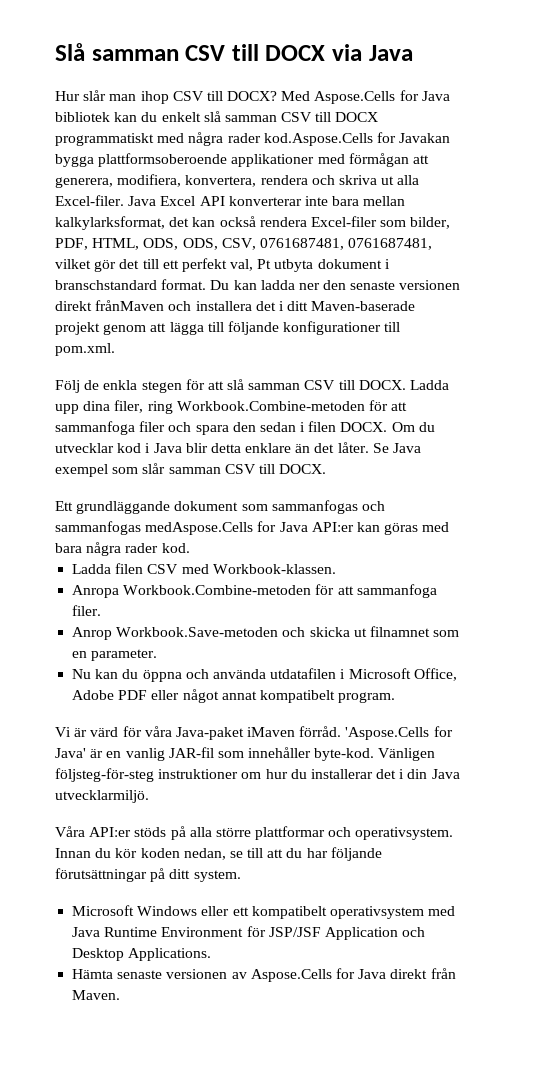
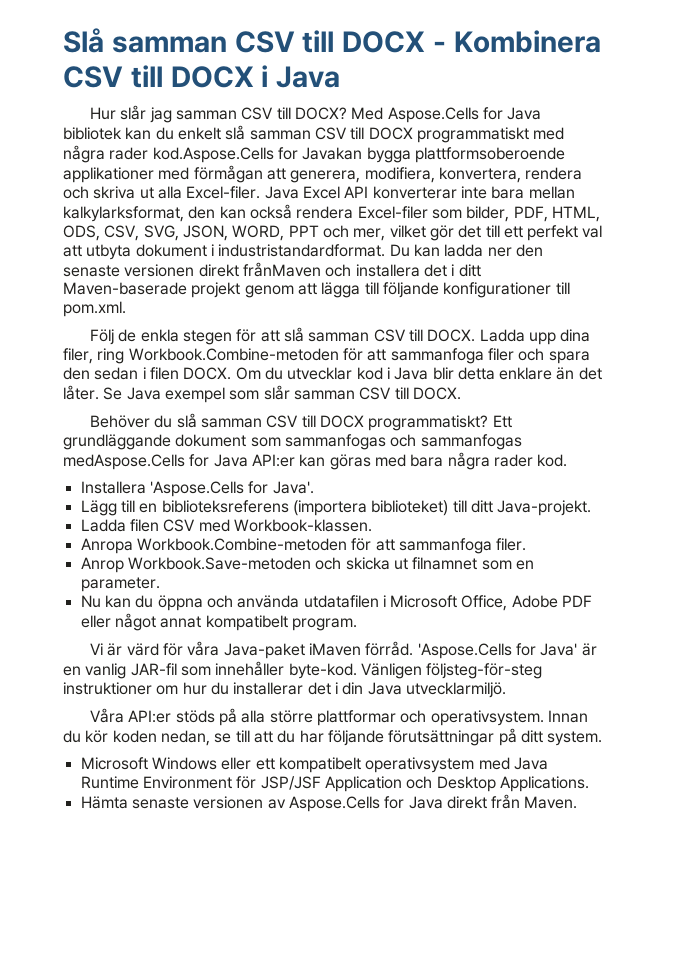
- Slå samman CSV till DOCX via Java
+ Slå samman CSV till DOCX - Kombinera CSV till DOCX i Java
- Hur slår man ihop CSV till DOCX?
+ Hur slår jag samman CSV till DOCX?
- Java Excel API konverterar inte bara mellan kalkylarksformat, det kan också rendera Excel-filer som bilder, PDF, HTML, ODS, ODS, CSV, 0761687481, 0761687481, vilket gör det till ett perfekt val, Pt utbyta dokument i branschstandard format.
+ Java Excel API konverterar inte bara mellan kalkylarksformat, den kan också rendera Excel-filer som bilder, PDF, HTML, ODS, CSV, SVG, JSON, WORD, PPT och mer, vilket gör det till ett perfekt val att utbyta dokument i industristandardformat.
+ Behöver du slå samman CSV till DOCX programmatiskt?
+ Installera 'Aspose.Cells for Java'.
+ Lägg till en biblioteksreferens (importera biblioteket) till ditt Java-projekt.

